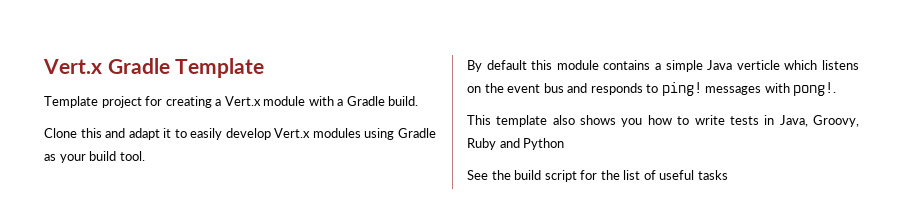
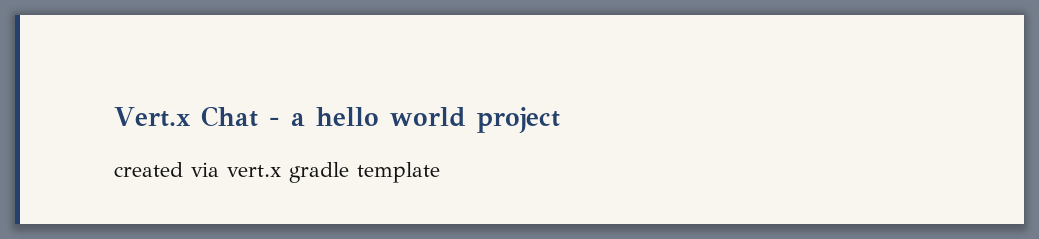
- Vert.x Gradle Template
- Template project for creating a Vert.x module with a Gradle build.
- Clone this and adapt it to easily develop Vert.x modules using Gradle as your build tool.
- By default this module contains a simple Java verticle which listens on the event bus and responds to ping! messages with pong!.
- This template also shows you how to write tests in Java, Groovy, Ruby and Python
- See the build script for the list of useful tasks
+ Vert.x Chat - a hello world project
+ created via vert.x gradle template

